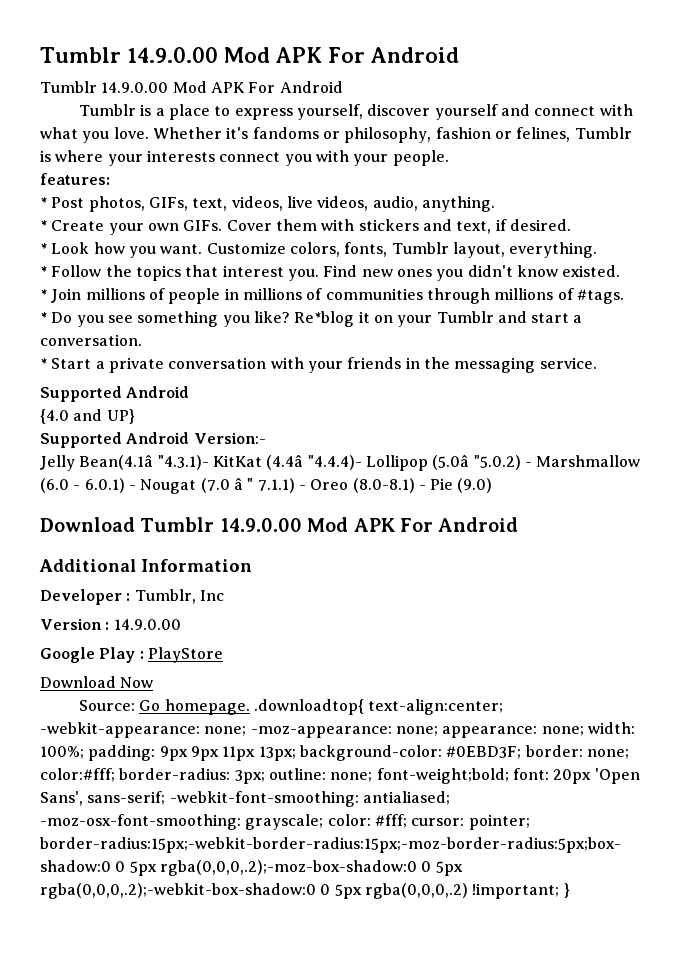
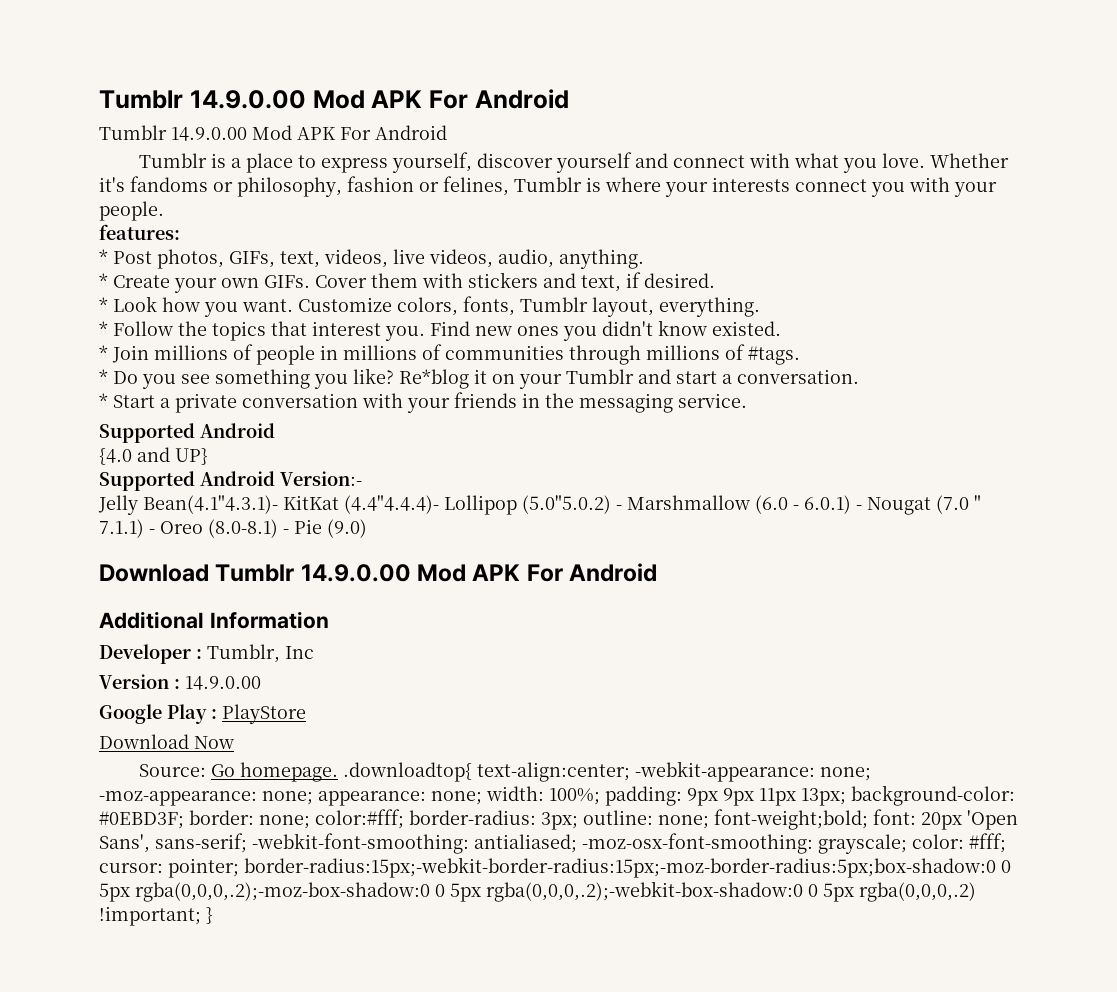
- Jelly Bean(4.1â "4.3.1)- KitKat (4.4â "4.4.4)- Lollipop (5.0â "5.0.2) - Marshmallow (6.0 - 6.0.1) - Nougat (7.0 â " 7.1.1) - Oreo (8.0-8.1) - Pie (9.0)
+ Jelly Bean(4.1"4.3.1)- KitKat (4.4"4.4.4)- Lollipop (5.0"5.0.2) - Marshmallow (6.0 - 6.0.1) - Nougat (7.0 " 7.1.1) - Oreo (8.0-8.1) - Pie (9.0)

